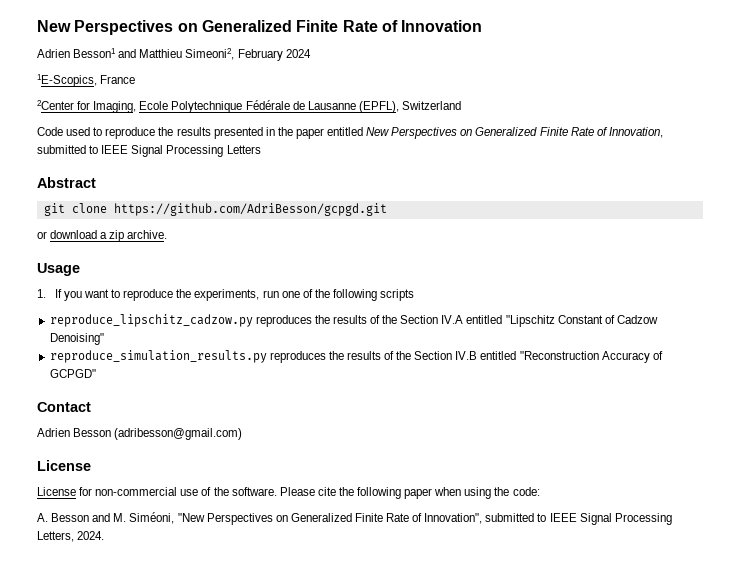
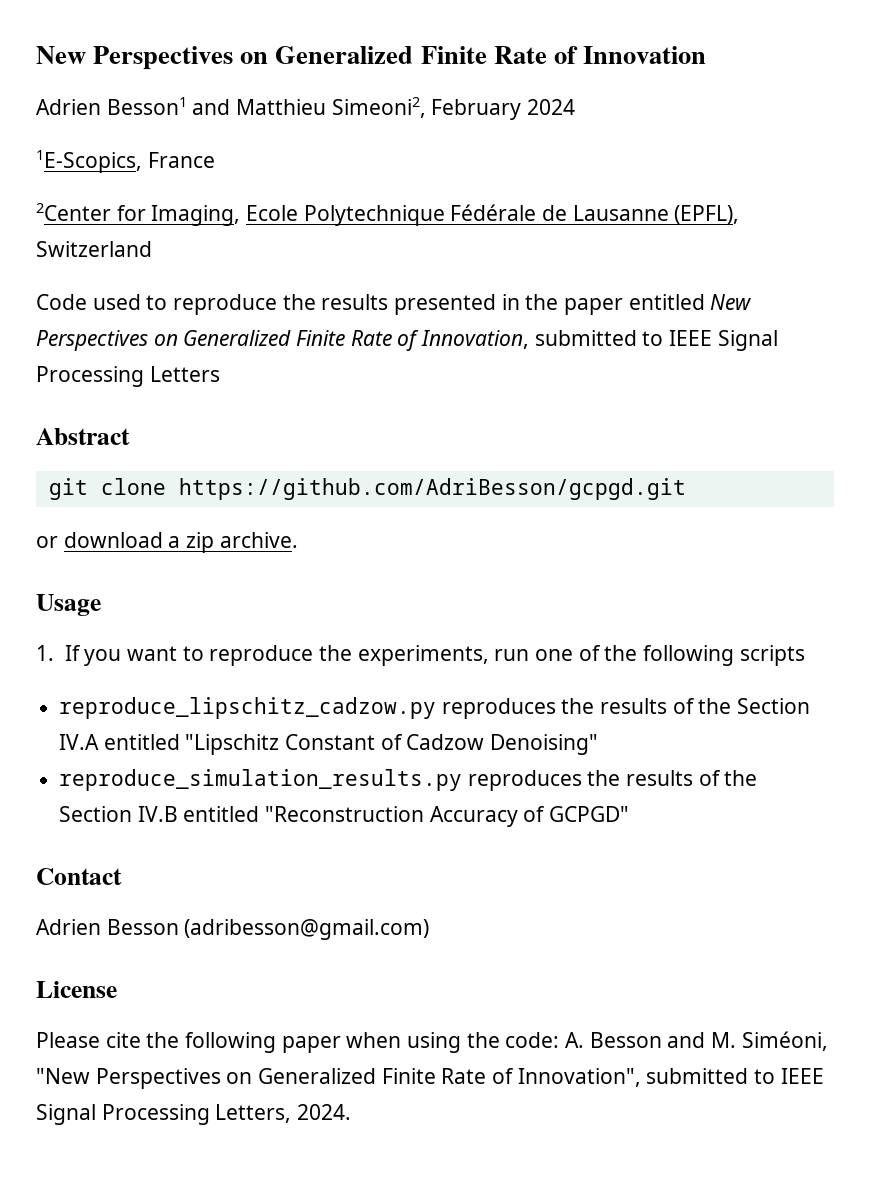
- License for non-commercial use of the software. Please cite the following paper when using the code:
- A. Besson and M. Siméoni, "New Perspectives on Generalized Finite Rate of Innovation", submitted to IEEE Signal Processing Letters, 2024.
+ Please cite the following paper when using the code: A. Besson and M. Siméoni, "New Perspectives on Generalized Finite Rate of Innovation", submitted to IEEE Signal Processing Letters, 2024.

